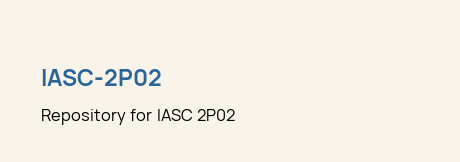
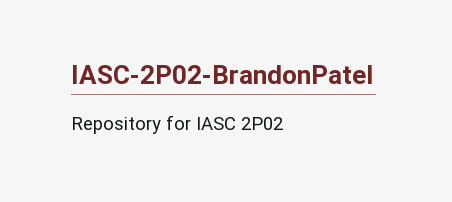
- IASC-2P02
+ IASC-2P02-BrandonPatel

